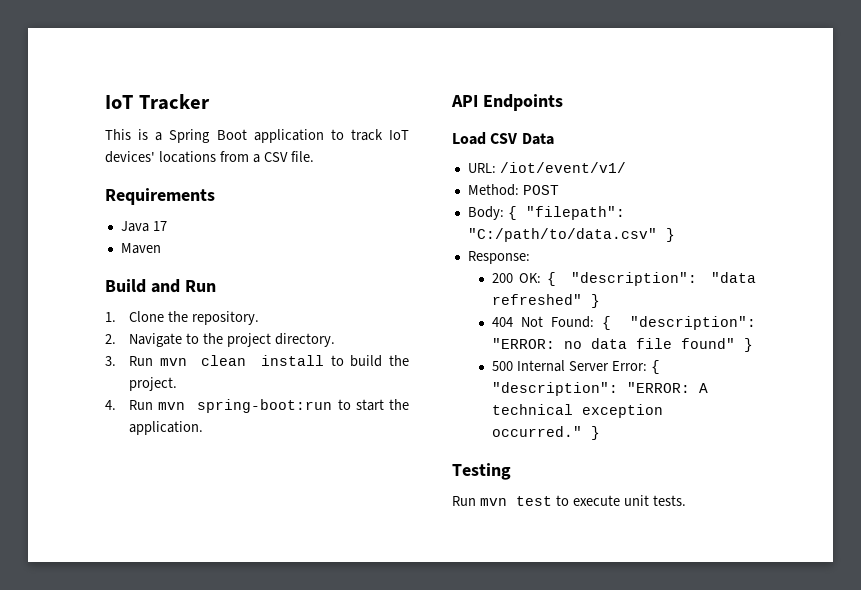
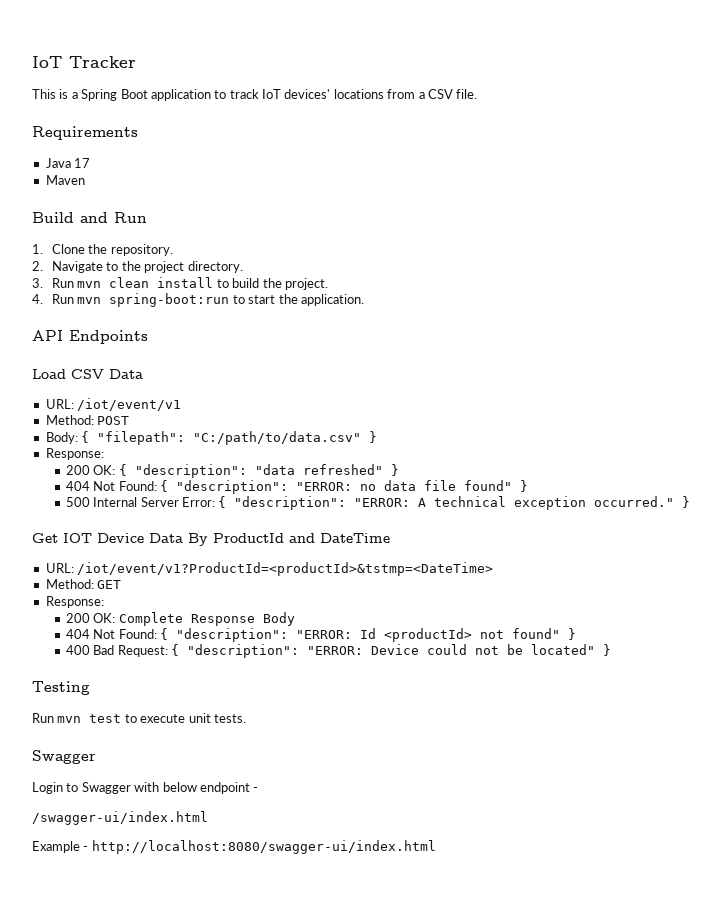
- URL: /iot/event/v1/
+ URL: /iot/event/v1
+ Get IOT Device Data By ProductId and DateTime
+ URL: /iot/event/v1?ProductId=<productId>&tstmp=<DateTime>
+ Method: GET
+ Response:
+ 200 OK: Complete Response Body
+ 404 Not Found: { "description": "ERROR: Id <productId> not found" }
+ 400 Bad Request: { "description": "ERROR: Device could not be located" }
  Run mvn test to execute unit tests.
+ Swagger
+ Login to Swagger with below endpoint -
+ /swagger-ui/index.html
+ Example - http://localhost:8080/swagger-ui/index.html

